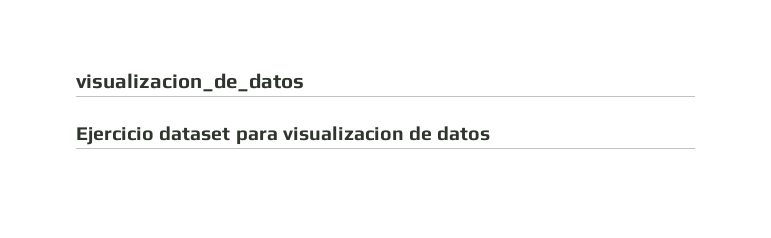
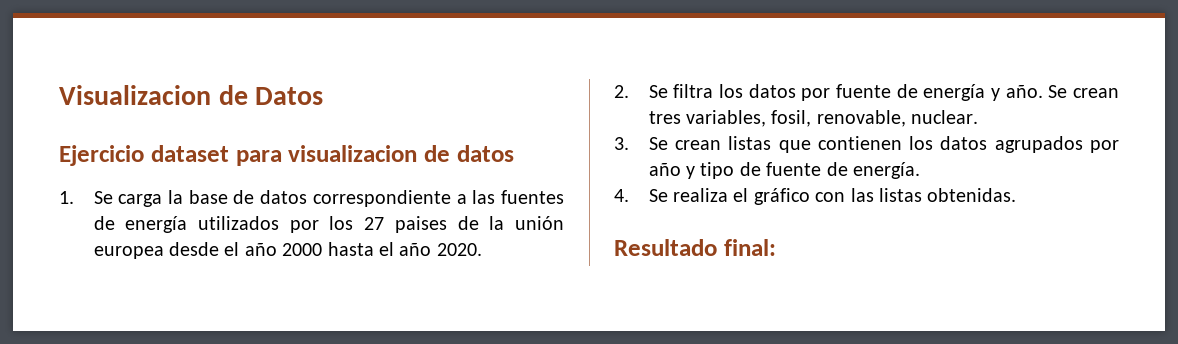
- visualizacion_de_datos
+ Visualizacion de Datos
+ 1. Se carga la base de datos correspondiente a las fuentes de energía utilizados por los 27 paises de la unión europea desde el año 2000 hasta el año 2020.
+ 2. Se filtra los datos por fuente de energía y año. Se crean tres variables, fosil, renovable, nuclear.
+ 3. Se crean listas que contienen los datos agrupados por año y tipo de fuente de energía.
+ 4. Se realiza el gráfico con las listas obtenidas.
+ Resultado final:

